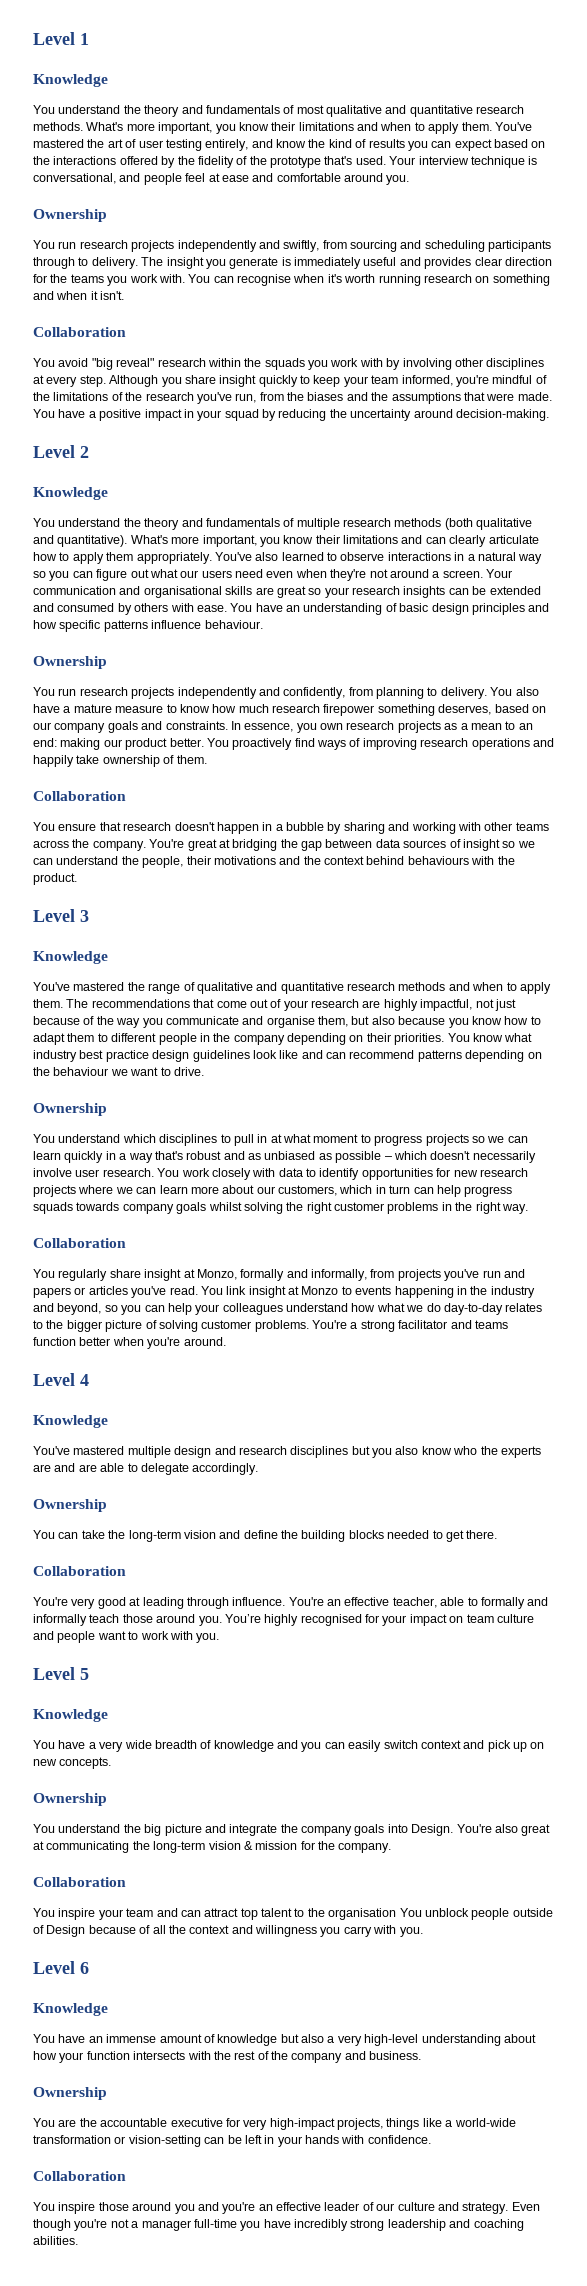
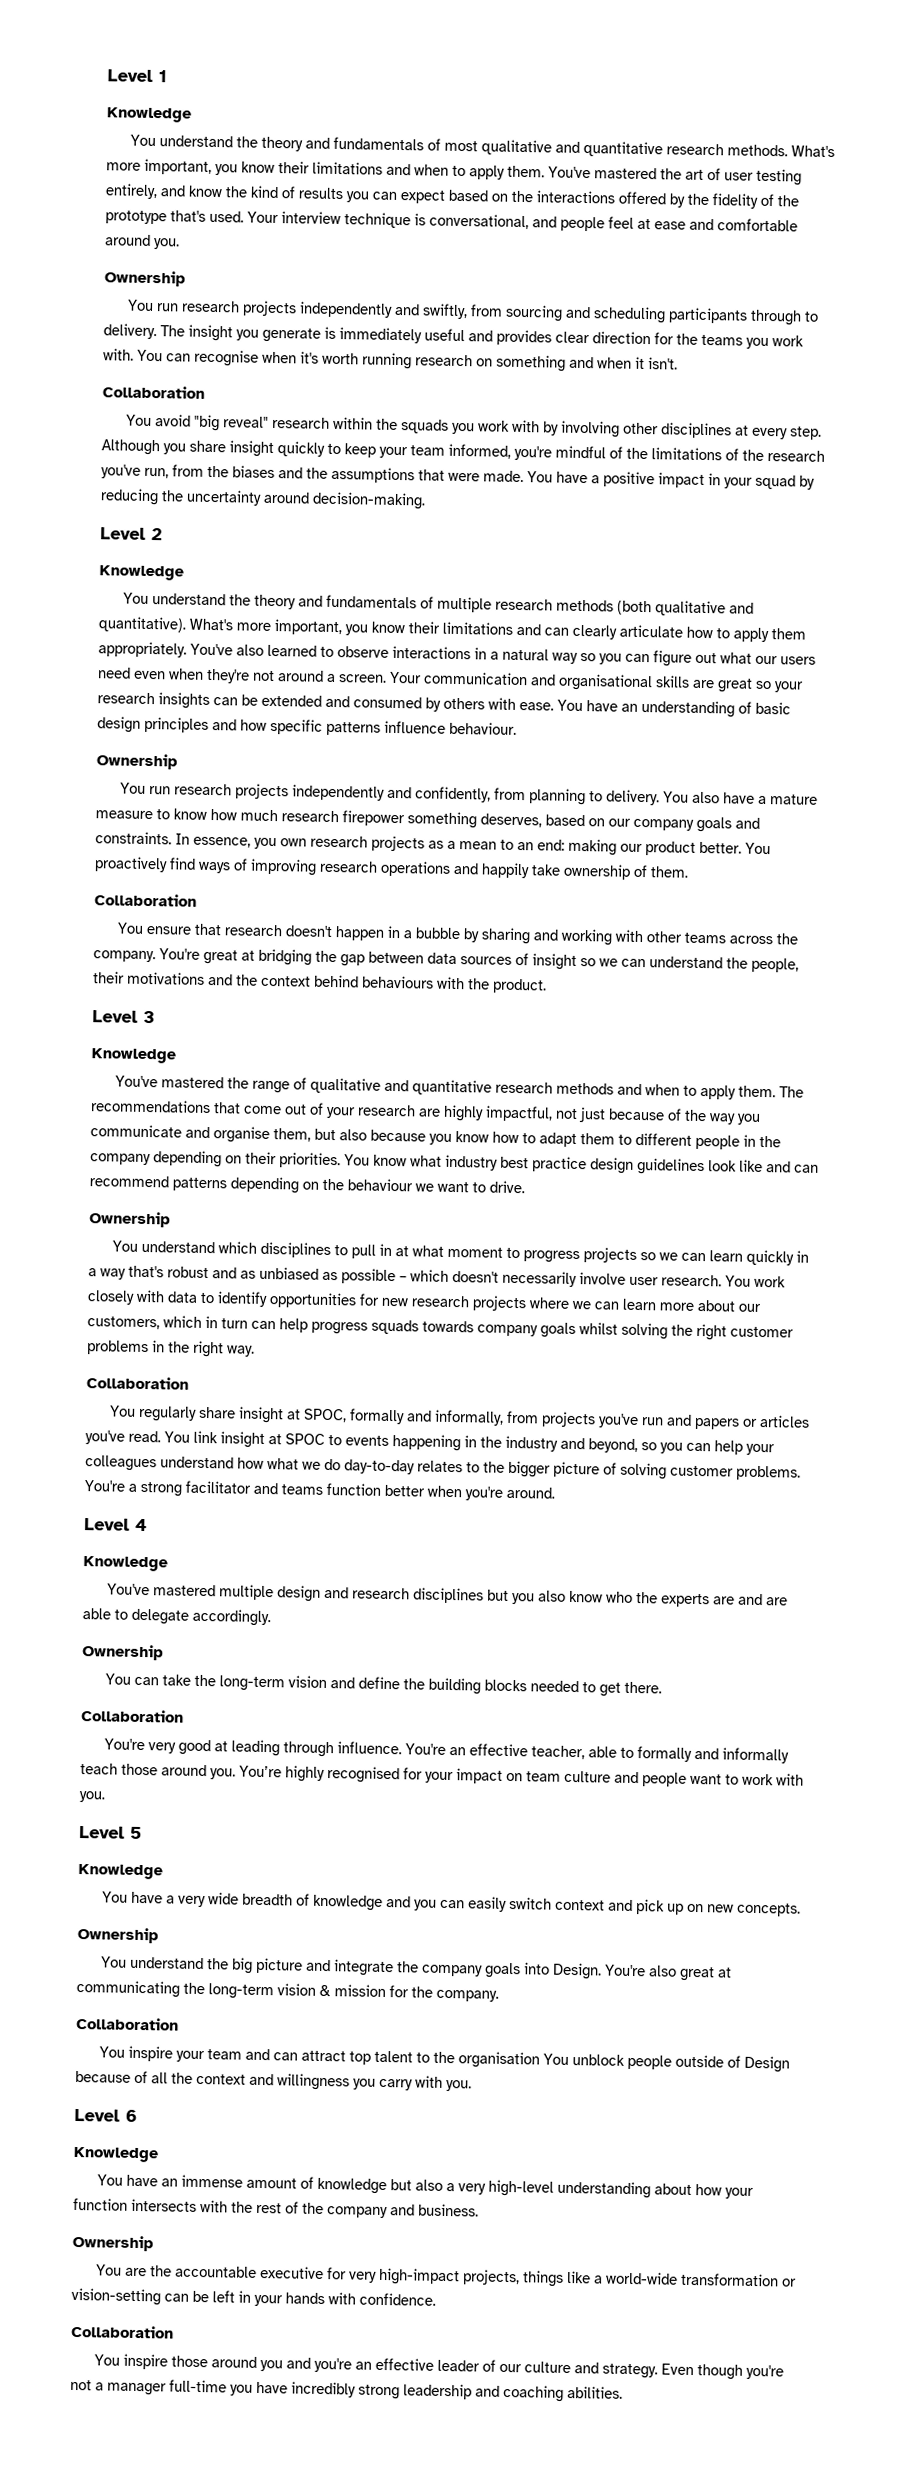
- You regularly share insight at Monzo, formally and informally, from projects you've run and papers or articles you've read.
+ You regularly share insight at SPOC, formally and informally, from projects you've run and papers or articles you've read.
- You link insight at Monzo to events happening in the industry and beyond, so you can help your colleagues understand how what we do day-to-day relates to the bigger picture of solving customer problems.
+ You link insight at SPOC to events happening in the industry and beyond, so you can help your colleagues understand how what we do day-to-day relates to the bigger picture of solving customer problems.

